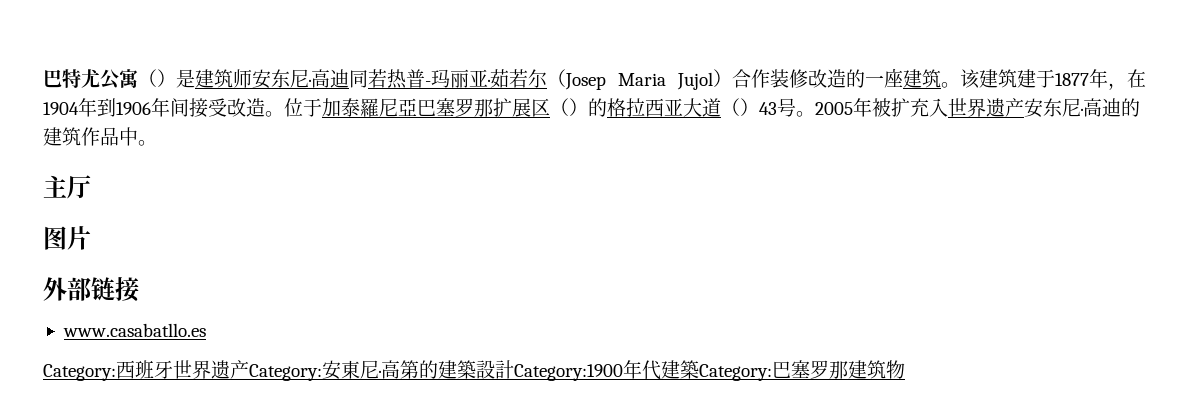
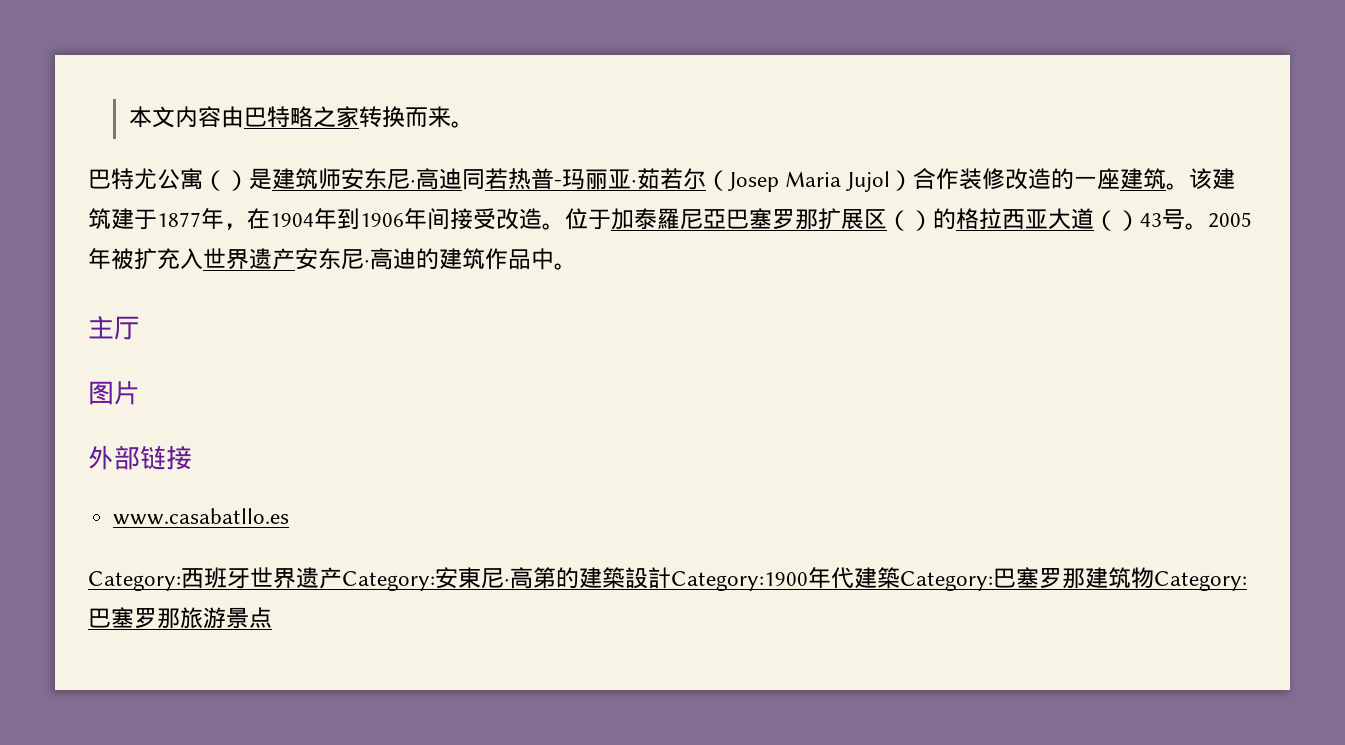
+ 本文内容由巴特略之家转换而来。
- Category:西班牙世界遗产Category:安東尼·高第的建築設計Category:1900年代建築Category:巴塞罗那建筑物
+ Category:西班牙世界遗产Category:安東尼·高第的建築設計Category:1900年代建築Category:巴塞罗那建筑物Category:巴塞罗那旅游景点

